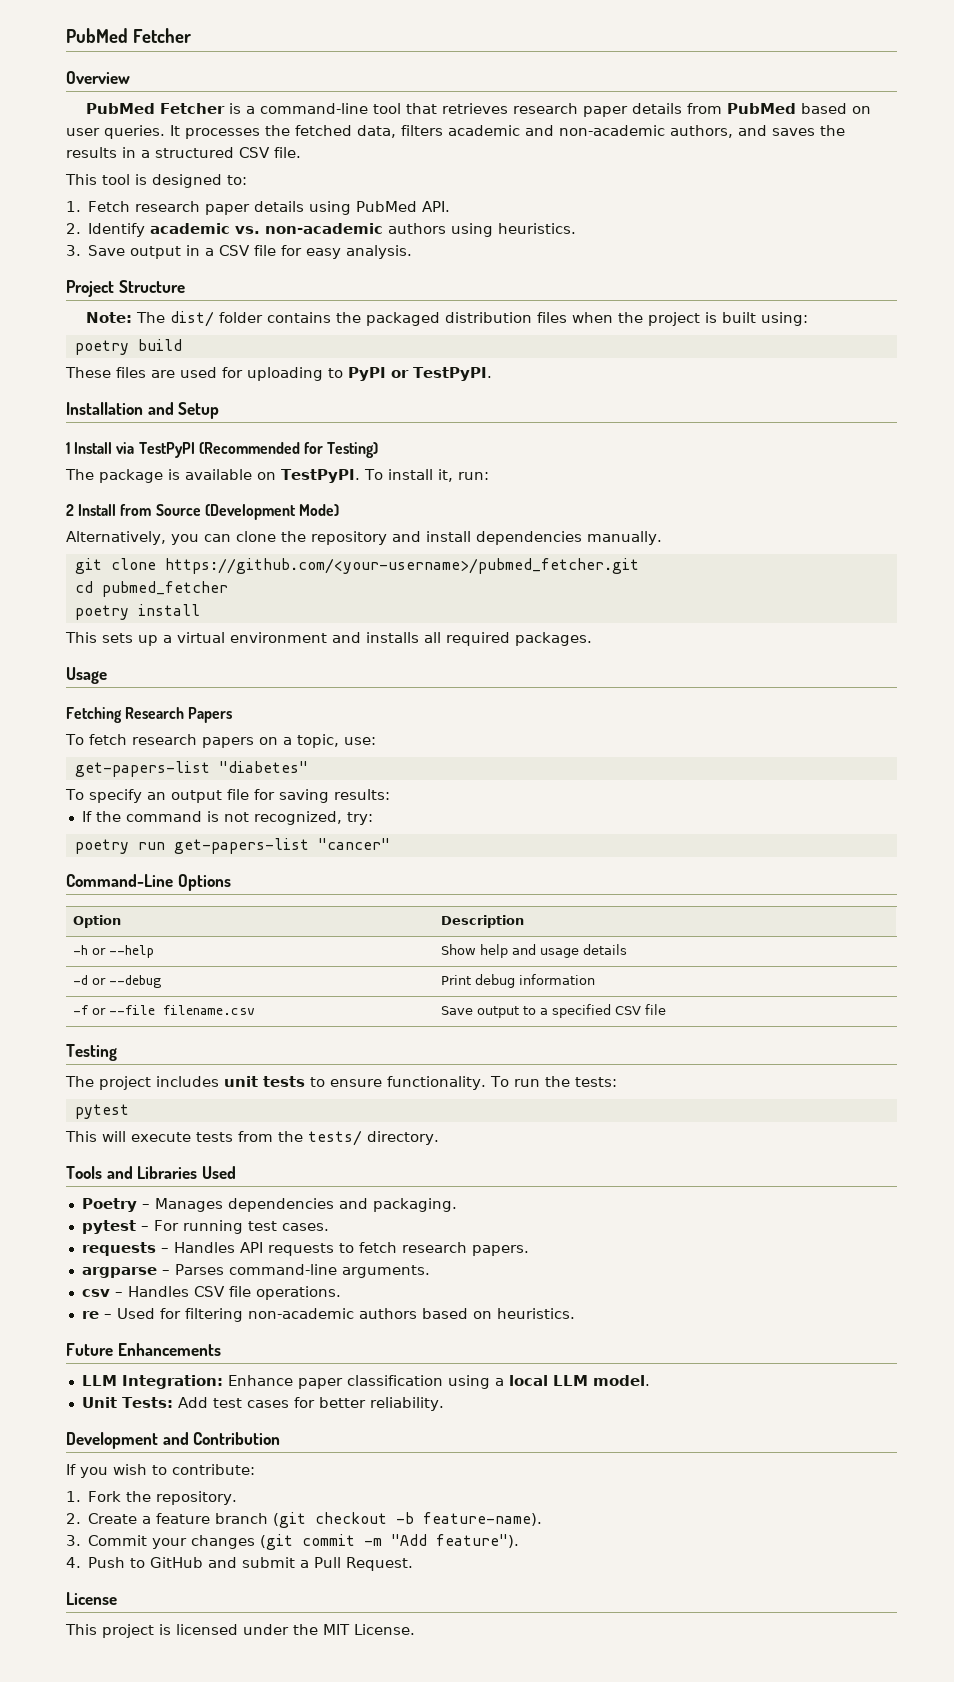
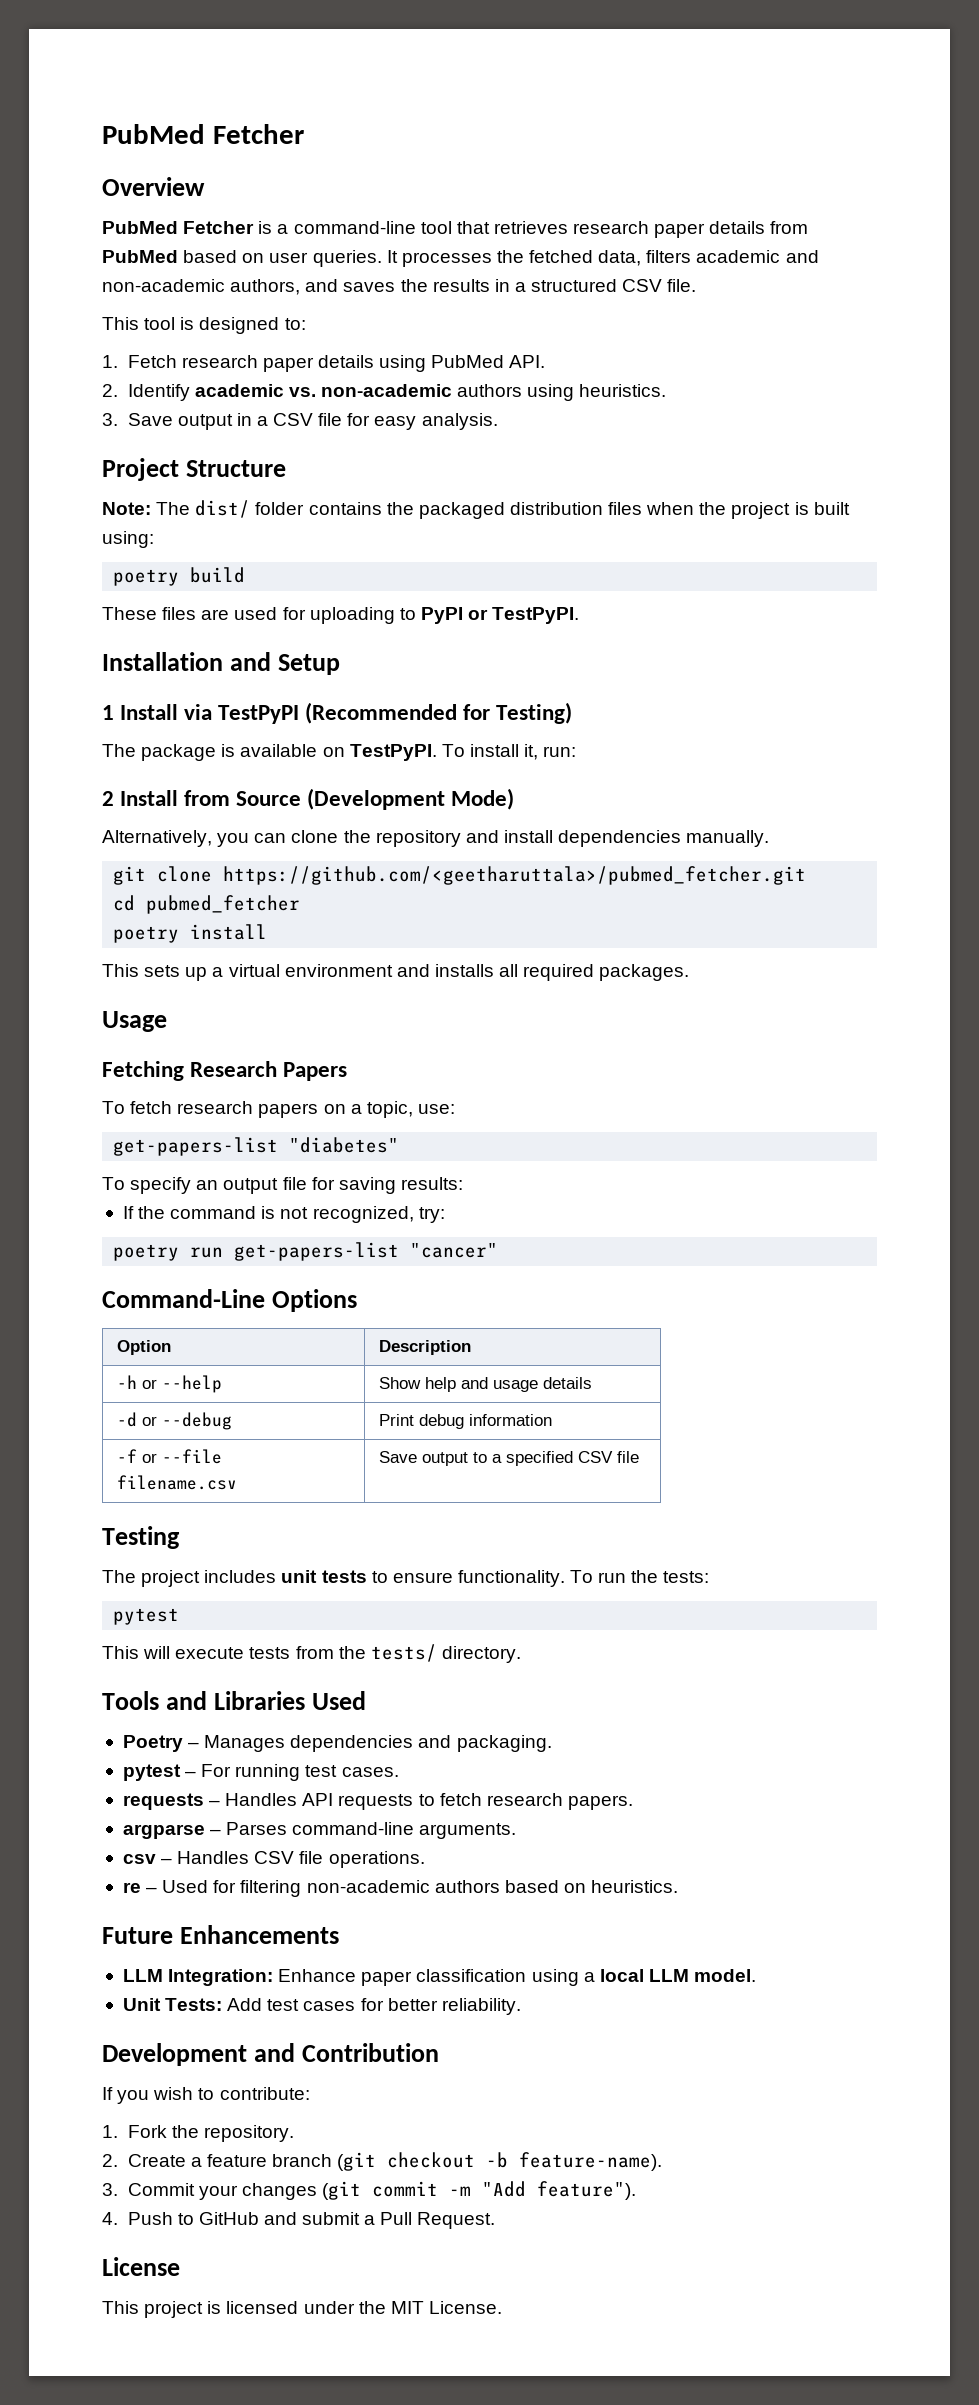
- git clone https://github.com/<your-username>/pubmed_fetcher.git
+ git clone https://github.com/<geetharuttala>/pubmed_fetcher.git

